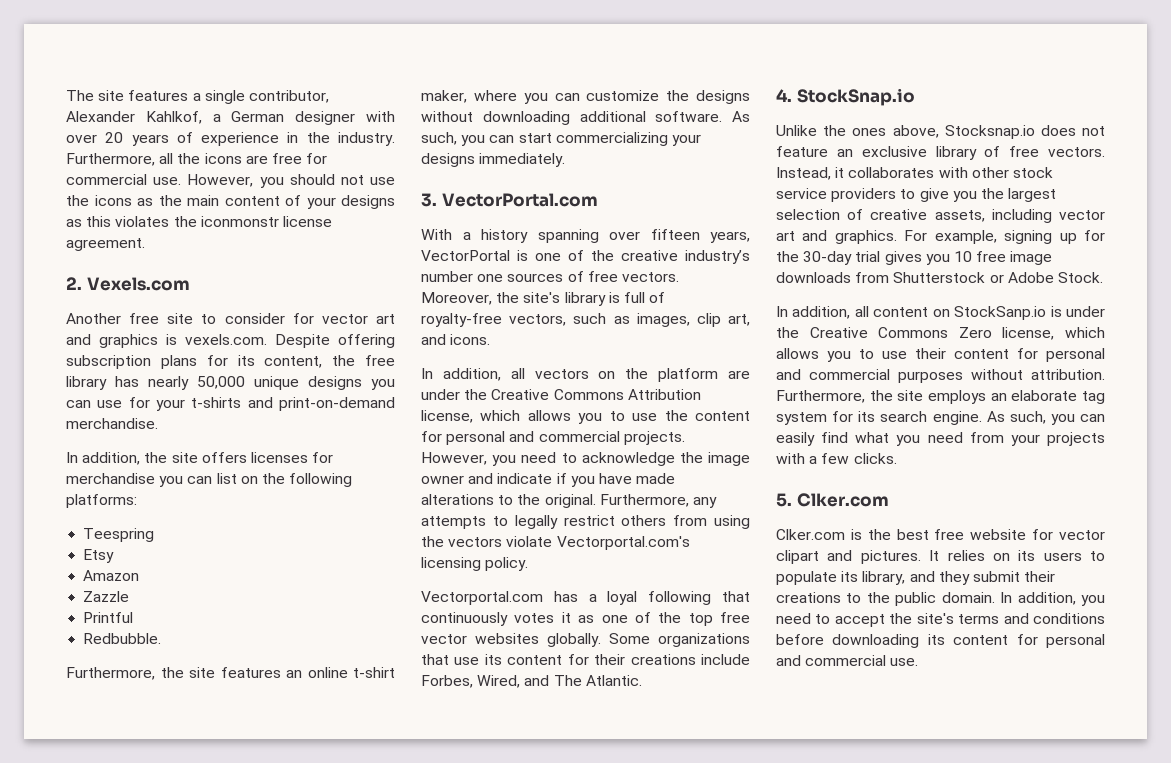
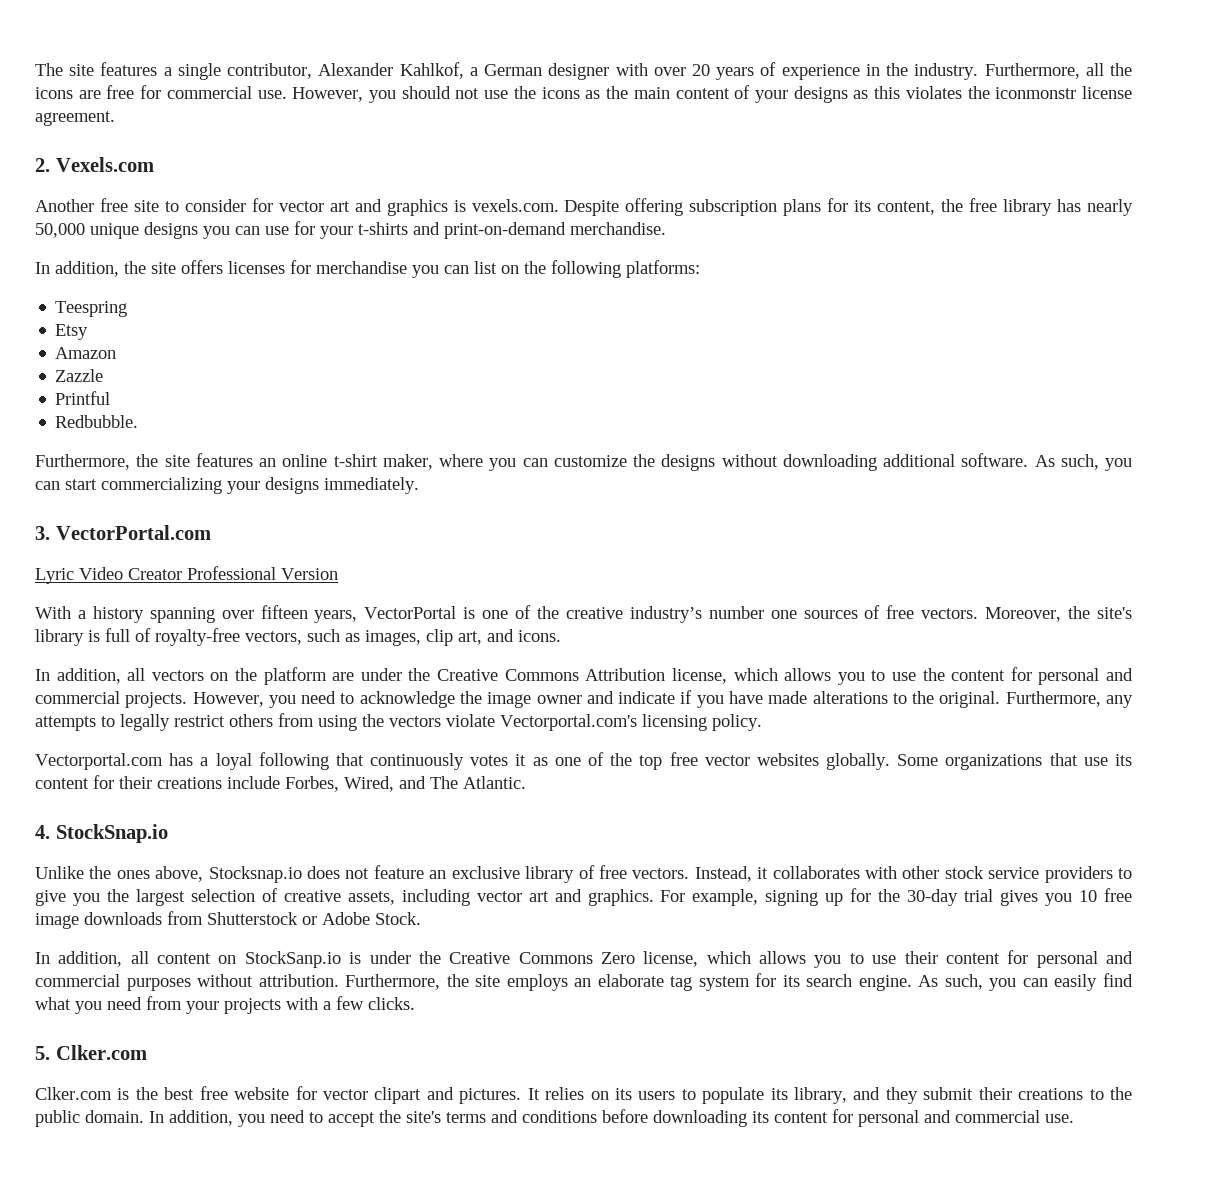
+ Lyric Video Creator Professional Version

